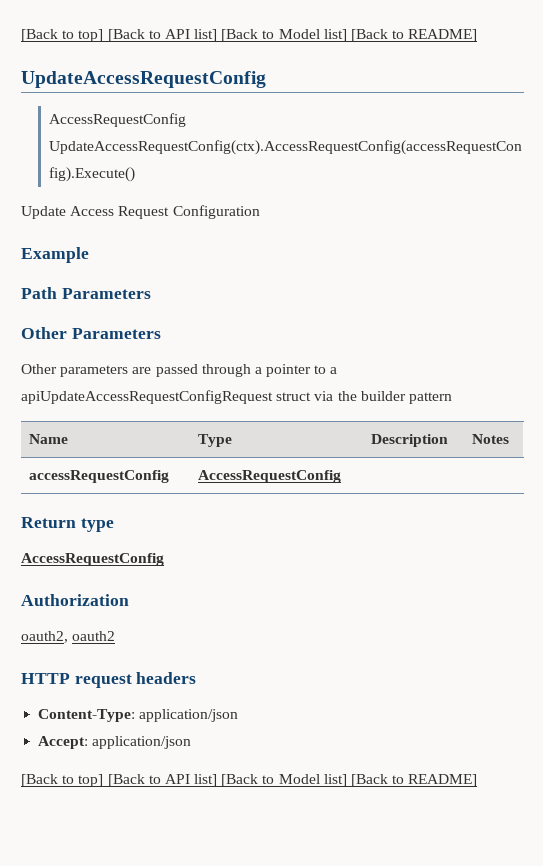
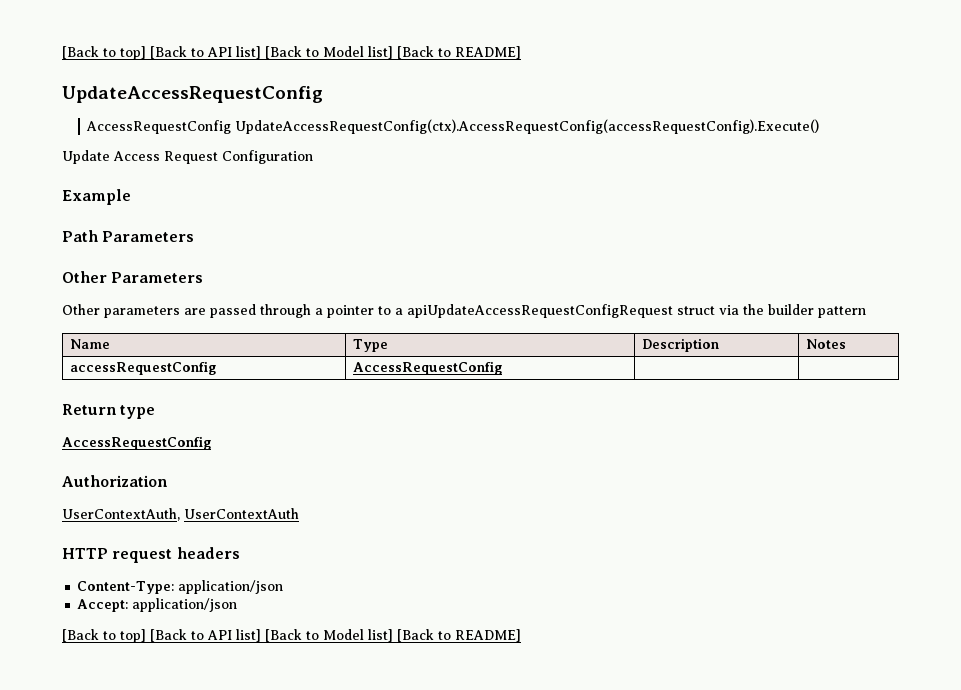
- oauth2, oauth2
+ UserContextAuth, UserContextAuth

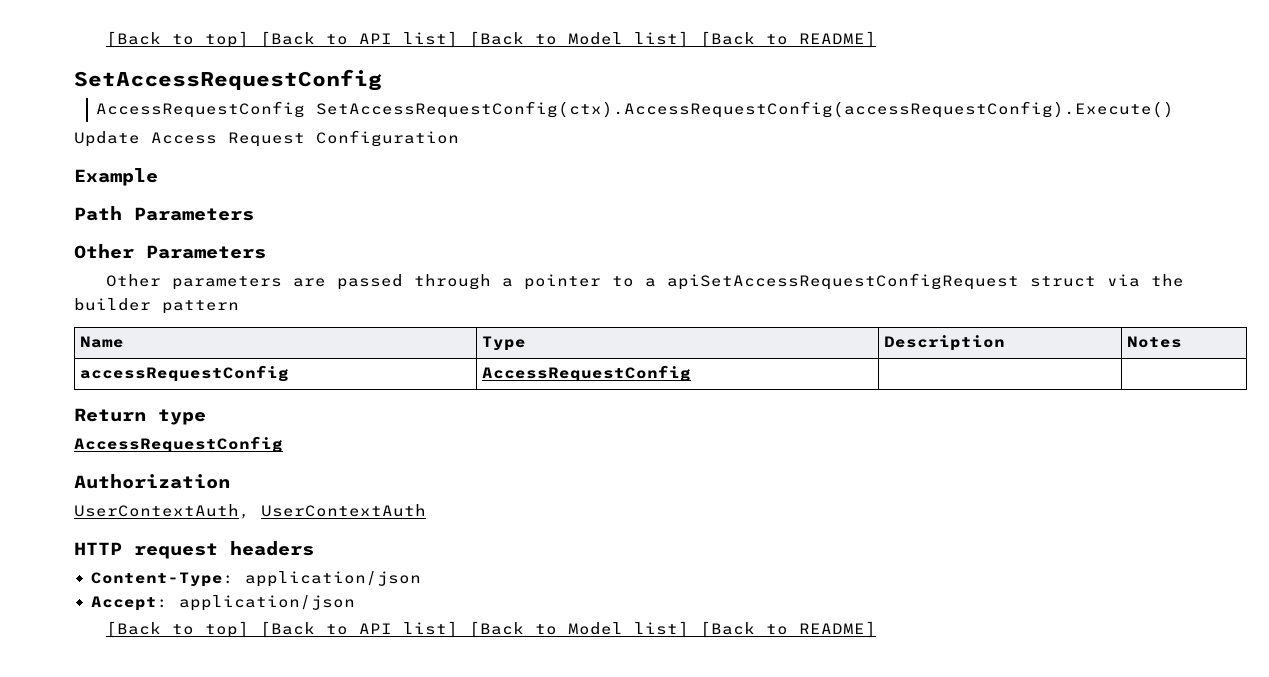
- UpdateAccessRequestConfig
- AccessRequestConfig UpdateAccessRequestConfig(ctx).AccessRequestConfig(accessRequestConfig).Execute()
+ SetAccessRequestConfig
+ AccessRequestConfig SetAccessRequestConfig(ctx).AccessRequestConfig(accessRequestConfig).Execute()
- Other parameters are passed through a pointer to a apiUpdateAccessRequestConfigRequest struct via the builder pattern
+ Other parameters are passed through a pointer to a apiSetAccessRequestConfigRequest struct via the builder pattern

